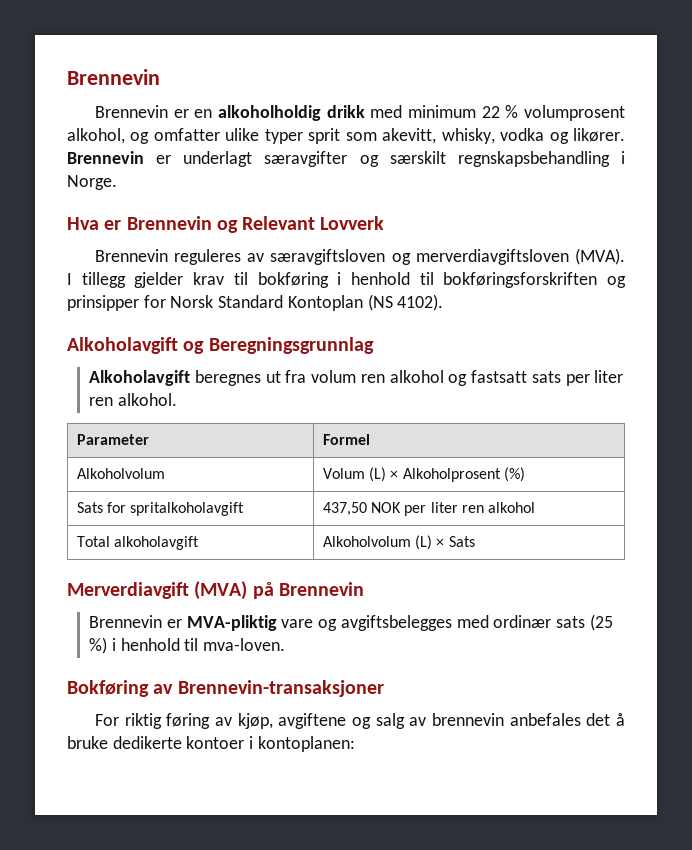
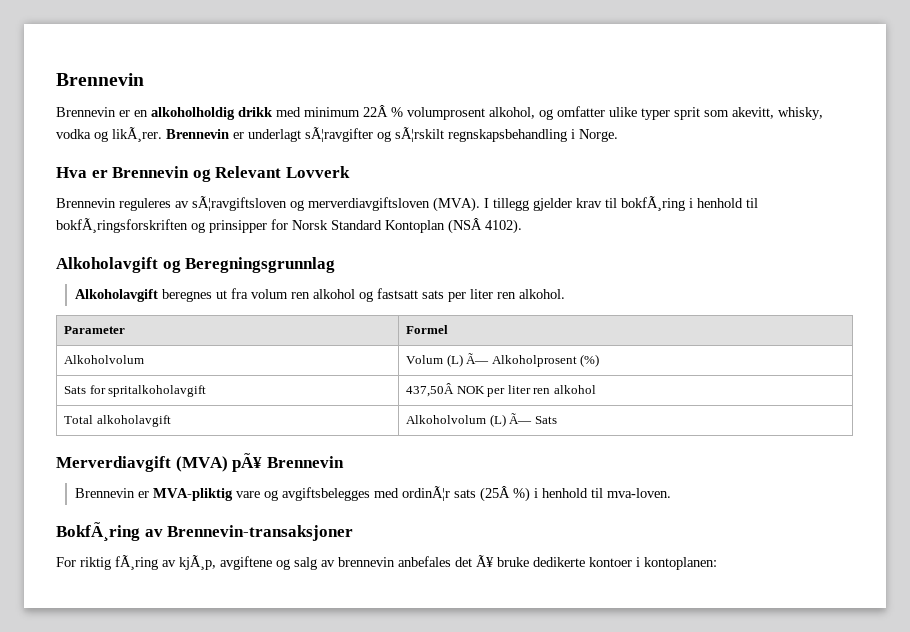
- Brennevin er en alkoholholdig drikk med minimum 22 % volumprosent alkohol, og omfatter ulike typer sprit som akevitt, whisky, vodka og likører.
+ Brennevin er en alkoholholdig drikk med minimum 22Â % volumprosent alkohol, og omfatter ulike typer sprit som akevitt, whisky, vodka og likÃ¸rer.
- Brennevin er underlagt særavgifter og særskilt regnskapsbehandling i Norge.
+ Brennevin er underlagt sÃ¦ravgifter og sÃ¦rskilt regnskapsbehandling i Norge.
- Brennevin reguleres av særavgiftsloven og merverdiavgiftsloven (MVA).
+ Brennevin reguleres av sÃ¦ravgiftsloven og merverdiavgiftsloven (MVA).
- I tillegg gjelder krav til bokføring i henhold til bokføringsforskriften og prinsipper for Norsk Standard Kontoplan (NS 4102).
+ I tillegg gjelder krav til bokfÃ¸ring i henhold til bokfÃ¸ringsforskriften og prinsipper for Norsk Standard Kontoplan (NSÂ 4102).
- Alkoholvolum | Volum (L) × Alkoholprosent (%)
+ Alkoholvolum | Volum (L) Ã— Alkoholprosent (%)
- Sats for spritalkoholavgift | 437,50 NOK per liter ren alkohol
+ Sats for spritalkoholavgift | 437,50Â NOK per liter ren alkohol
- Total alkoholavgift | Alkoholvolum (L) × Sats
+ Total alkoholavgift | Alkoholvolum (L) Ã— Sats
- Merverdiavgift (MVA) på Brennevin
+ Merverdiavgift (MVA) pÃ¥ Brennevin
- Brennevin er MVA-pliktig vare og avgiftsbelegges med ordinær sats (25 %) i henhold til mva-loven.
+ Brennevin er MVA-pliktig vare og avgiftsbelegges med ordinÃ¦r sats (25Â %) i henhold til mva-loven.
- Bokføring av Brennevin-transaksjoner
+ BokfÃ¸ring av Brennevin-transaksjoner
- For riktig føring av kjøp, avgiftene og salg av brennevin anbefales det å bruke dedikerte kontoer i kontoplanen:
+ For riktig fÃ¸ring av kjÃ¸p, avgiftene og salg av brennevin anbefales det Ã¥ bruke dedikerte kontoer i kontoplanen:

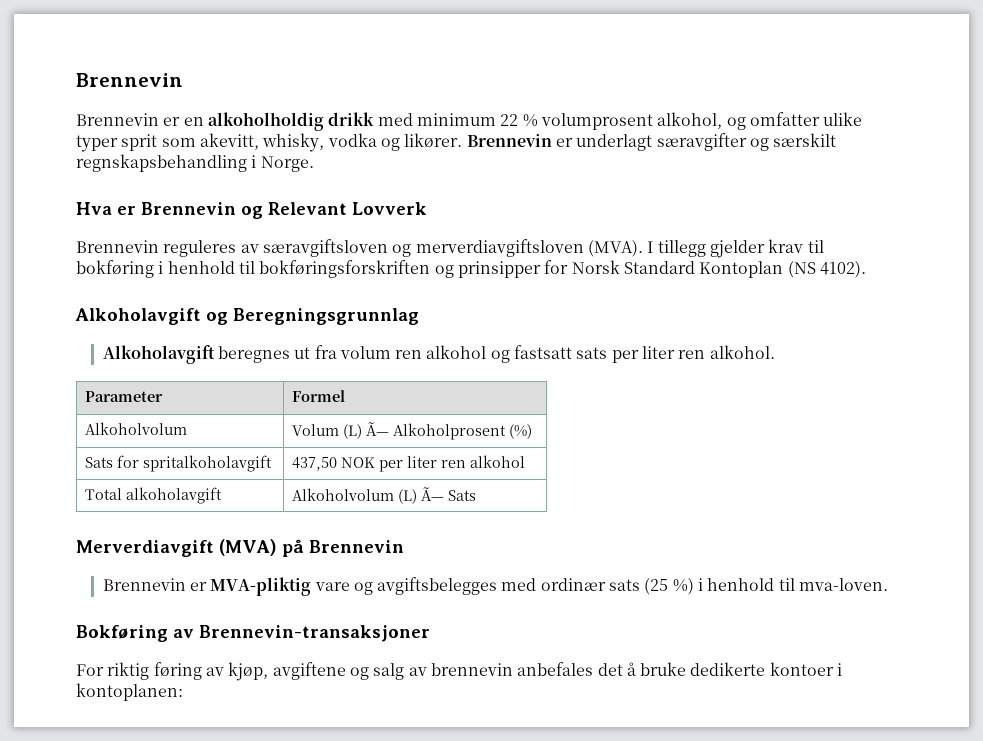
- Brennevin er en alkoholholdig drikk med minimum 22Â % volumprosent alkohol, og omfatter ulike typer sprit som akevitt, whisky, vodka og likÃ¸rer.
+ Brennevin er en alkoholholdig drikk med minimum 22 % volumprosent alkohol, og omfatter ulike typer sprit som akevitt, whisky, vodka og likører.
- Brennevin er underlagt sÃ¦ravgifter og sÃ¦rskilt regnskapsbehandling i Norge.
+ Brennevin er underlagt særavgifter og særskilt regnskapsbehandling i Norge.
- Brennevin reguleres av sÃ¦ravgiftsloven og merverdiavgiftsloven (MVA).
+ Brennevin reguleres av særavgiftsloven og merverdiavgiftsloven (MVA).
- I tillegg gjelder krav til bokfÃ¸ring i henhold til bokfÃ¸ringsforskriften og prinsipper for Norsk Standard Kontoplan (NSÂ 4102).
+ I tillegg gjelder krav til bokføring i henhold til bokføringsforskriften og prinsipper for Norsk Standard Kontoplan (NS 4102).
- Sats for spritalkoholavgift | 437,50Â NOK per liter ren alkohol
+ Sats for spritalkoholavgift | 437,50 NOK per liter ren alkohol
- Merverdiavgift (MVA) pÃ¥ Brennevin
+ Merverdiavgift (MVA) på Brennevin
- Brennevin er MVA-pliktig vare og avgiftsbelegges med ordinÃ¦r sats (25Â %) i henhold til mva-loven.
+ Brennevin er MVA-pliktig vare og avgiftsbelegges med ordinær sats (25 %) i henhold til mva-loven.
- BokfÃ¸ring av Brennevin-transaksjoner
+ Bokføring av Brennevin-transaksjoner
- For riktig fÃ¸ring av kjÃ¸p, avgiftene og salg av brennevin anbefales det Ã¥ bruke dedikerte kontoer i kontoplanen:
+ For riktig føring av kjøp, avgiftene og salg av brennevin anbefales det å bruke dedikerte kontoer i kontoplanen:

